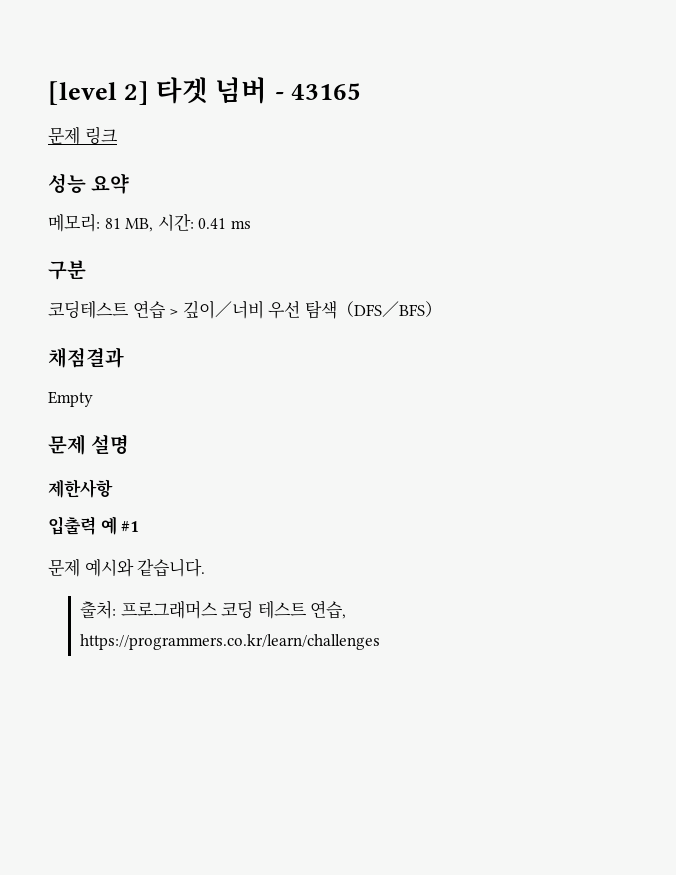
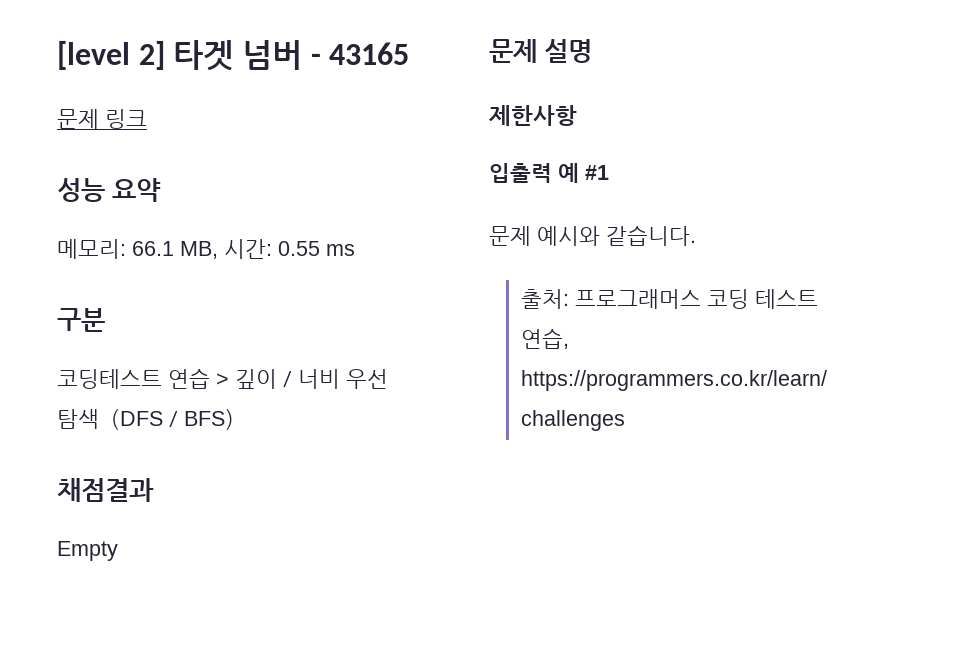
- 메모리: 81 MB, 시간: 0.41 ms
+ 메모리: 66.1 MB, 시간: 0.55 ms

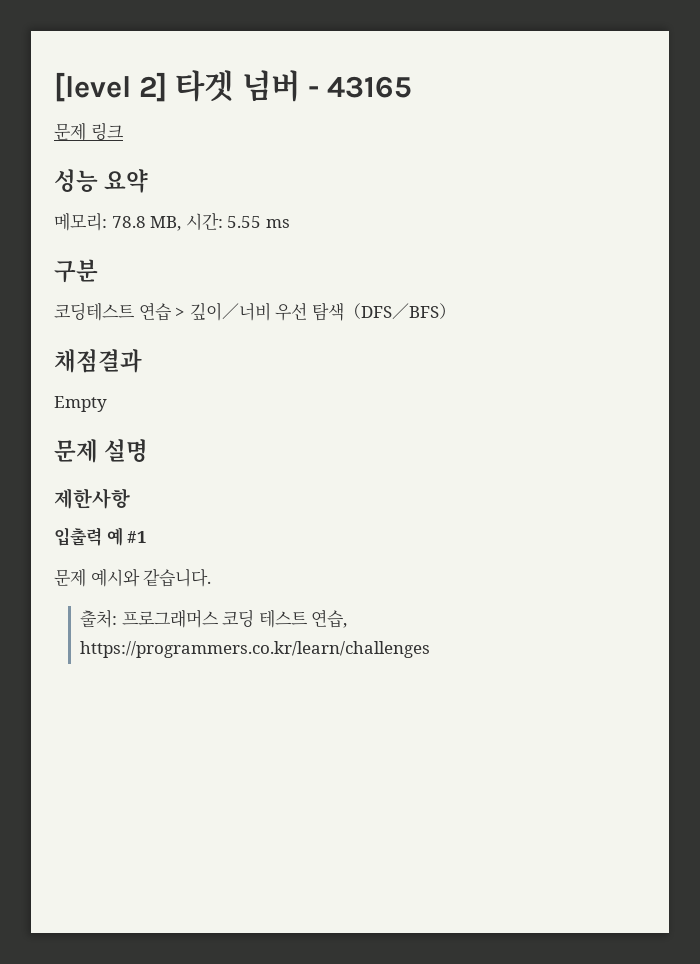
- 메모리: 66.1 MB, 시간: 0.55 ms
+ 메모리: 78.8 MB, 시간: 5.55 ms

